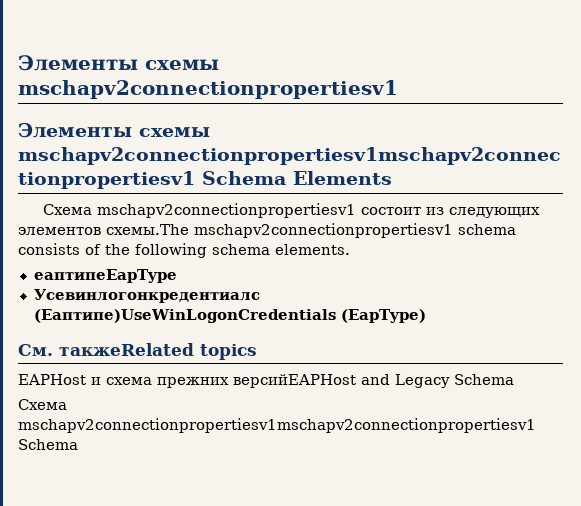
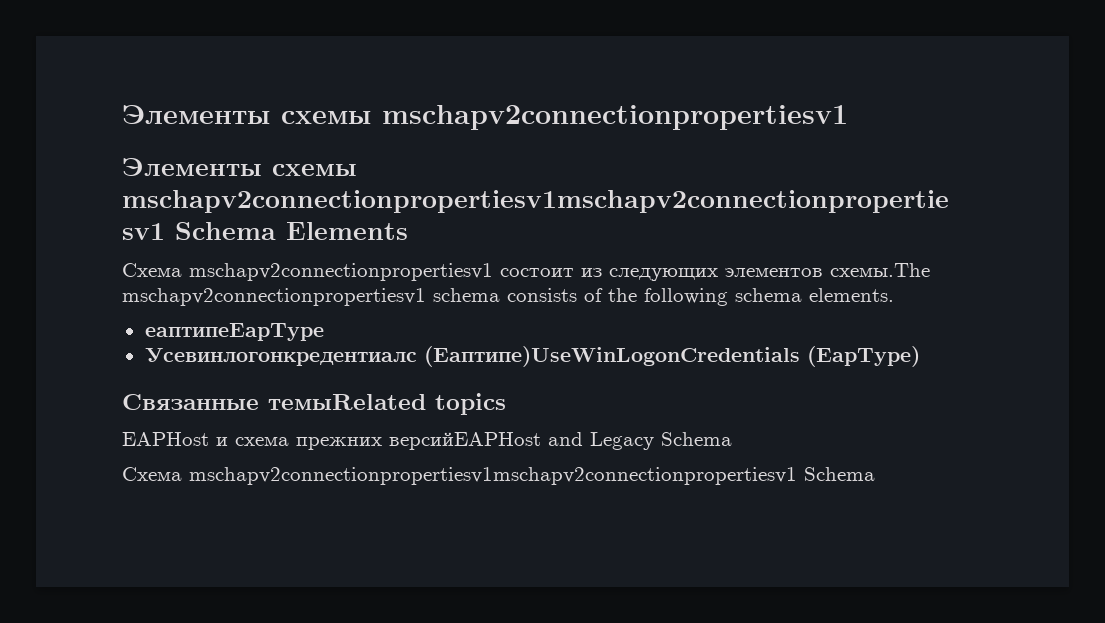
- См. такжеRelated topics
+ Связанные темыRelated topics

